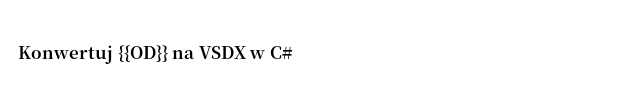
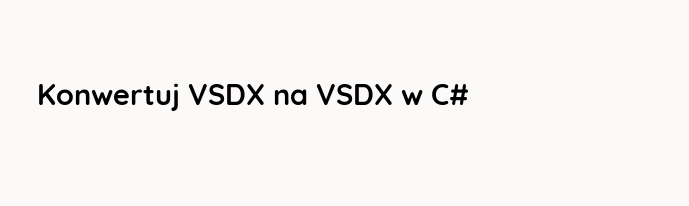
- Konwertuj {{OD}} na VSDX w C#
+ Konwertuj VSDX na VSDX w C#

